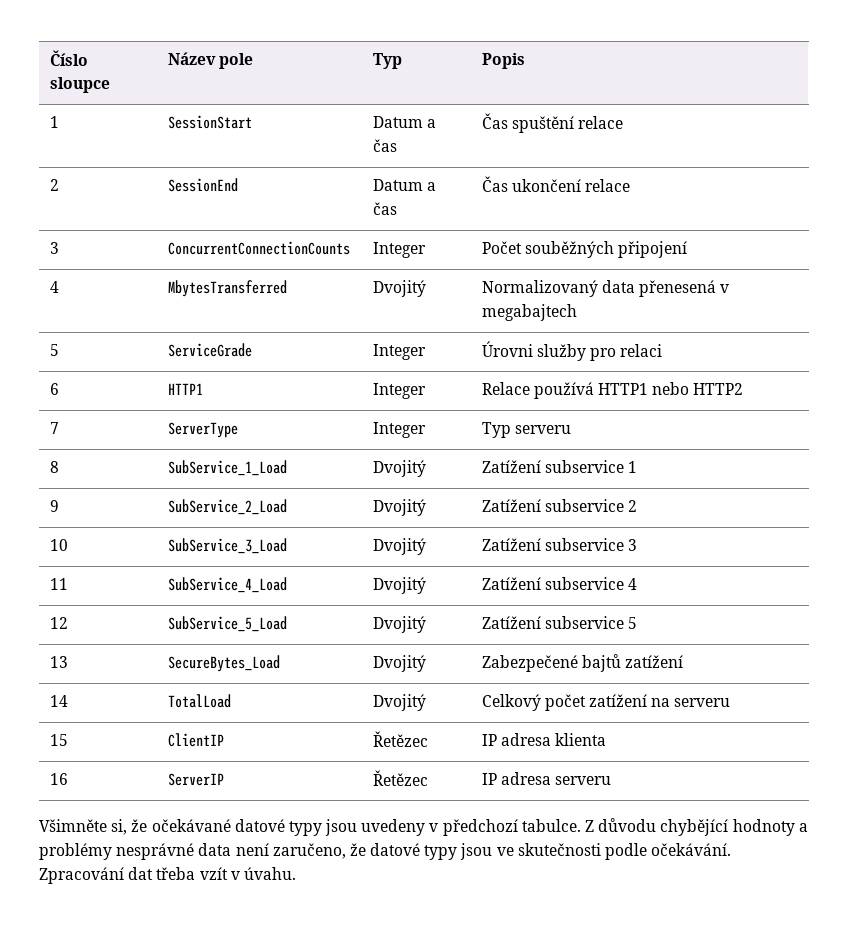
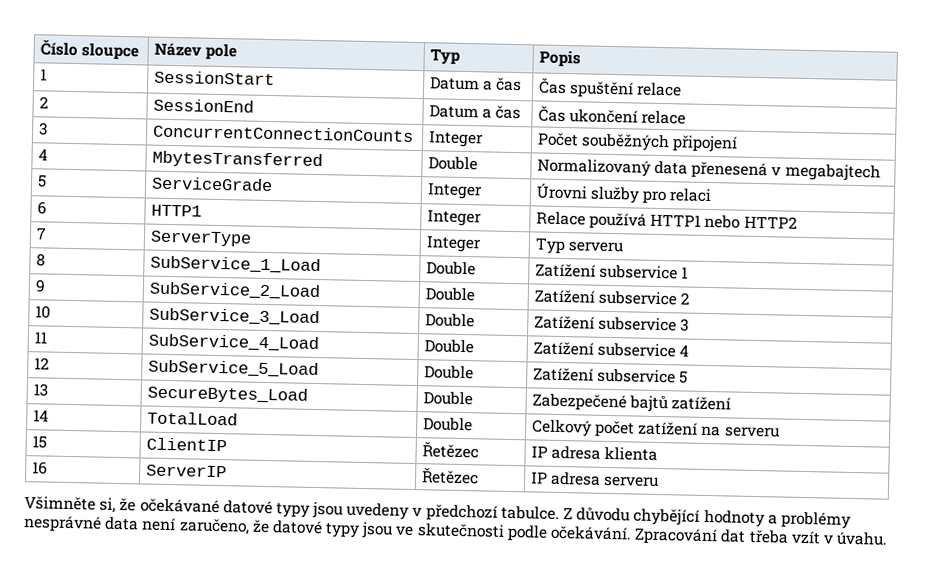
- 4 | MbytesTransferred | Dvojitý | Normalizovaný data přenesená v megabajtech
+ 4 | MbytesTransferred | Double | Normalizovaný data přenesená v megabajtech
- 8 | SubService_1_Load | Dvojitý | Zatížení subservice 1
+ 8 | SubService_1_Load | Double | Zatížení subservice 1
- 9 | SubService_2_Load | Dvojitý | Zatížení subservice 2
+ 9 | SubService_2_Load | Double | Zatížení subservice 2
- 10 | SubService_3_Load | Dvojitý | Zatížení subservice 3
+ 10 | SubService_3_Load | Double | Zatížení subservice 3
- 11 | SubService_4_Load | Dvojitý | Zatížení subservice 4
+ 11 | SubService_4_Load | Double | Zatížení subservice 4
- 12 | SubService_5_Load | Dvojitý | Zatížení subservice 5
+ 12 | SubService_5_Load | Double | Zatížení subservice 5
- 13 | SecureBytes_Load | Dvojitý | Zabezpečené bajtů zatížení
+ 13 | SecureBytes_Load | Double | Zabezpečené bajtů zatížení
- 14 | TotalLoad | Dvojitý | Celkový počet zatížení na serveru
+ 14 | TotalLoad | Double | Celkový počet zatížení na serveru

